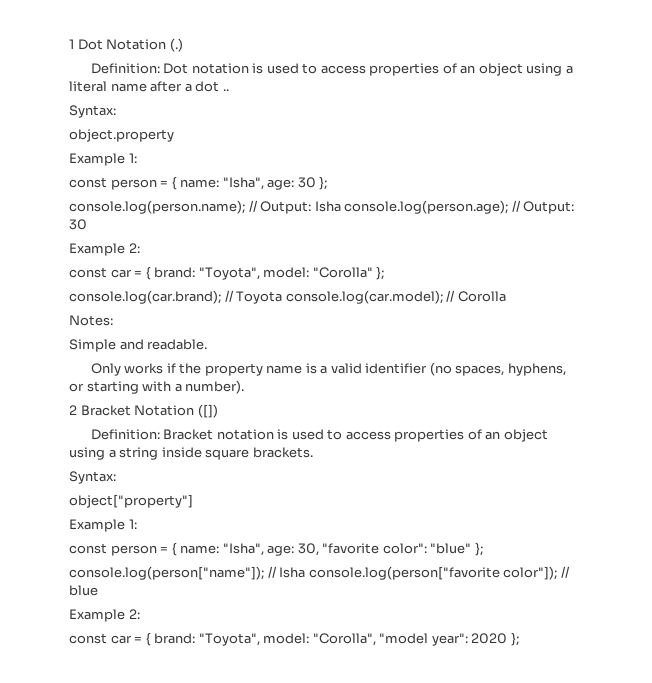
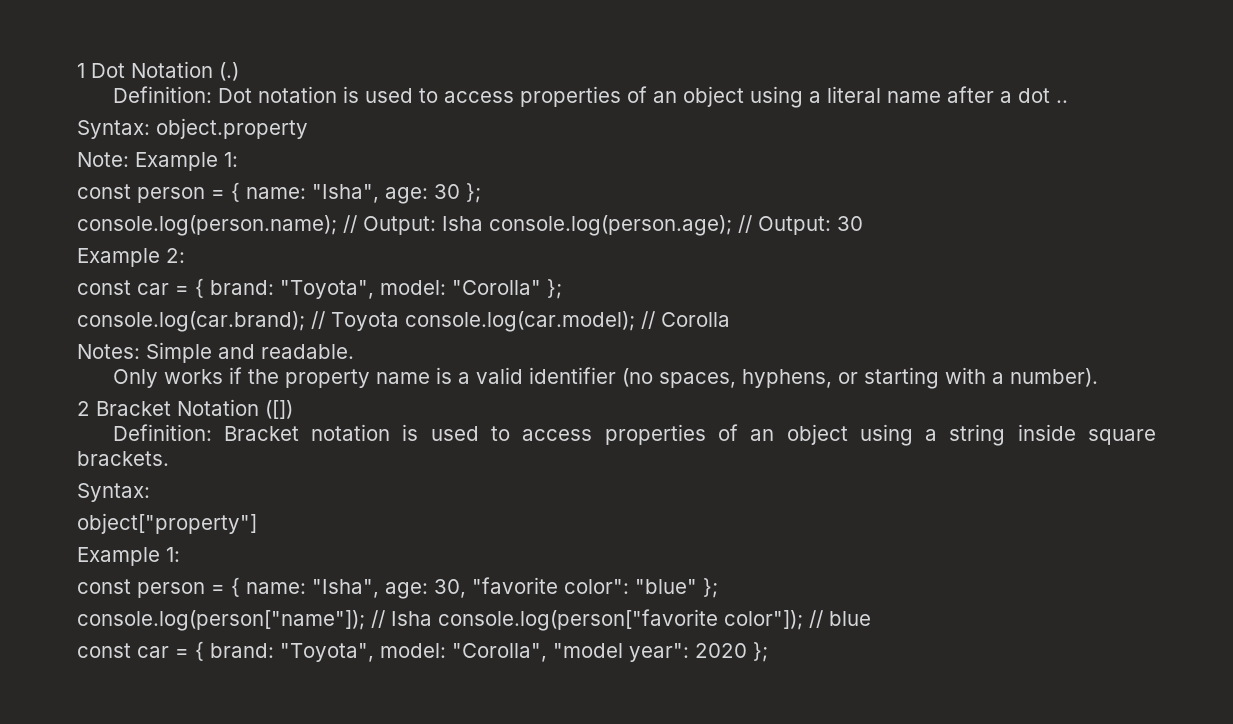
  Definition: Dot notation is used to access properties of an object using a literal name after a dot ..
- Syntax:
- object.property
- Example 1:
+ Syntax: object.property
+ Note: Example 1:
- Notes:
- Simple and readable.
+ Notes: Simple and readable.
  console.log(person["name"]); // Isha console.log(person["favorite color"]); // blue
- Example 2:

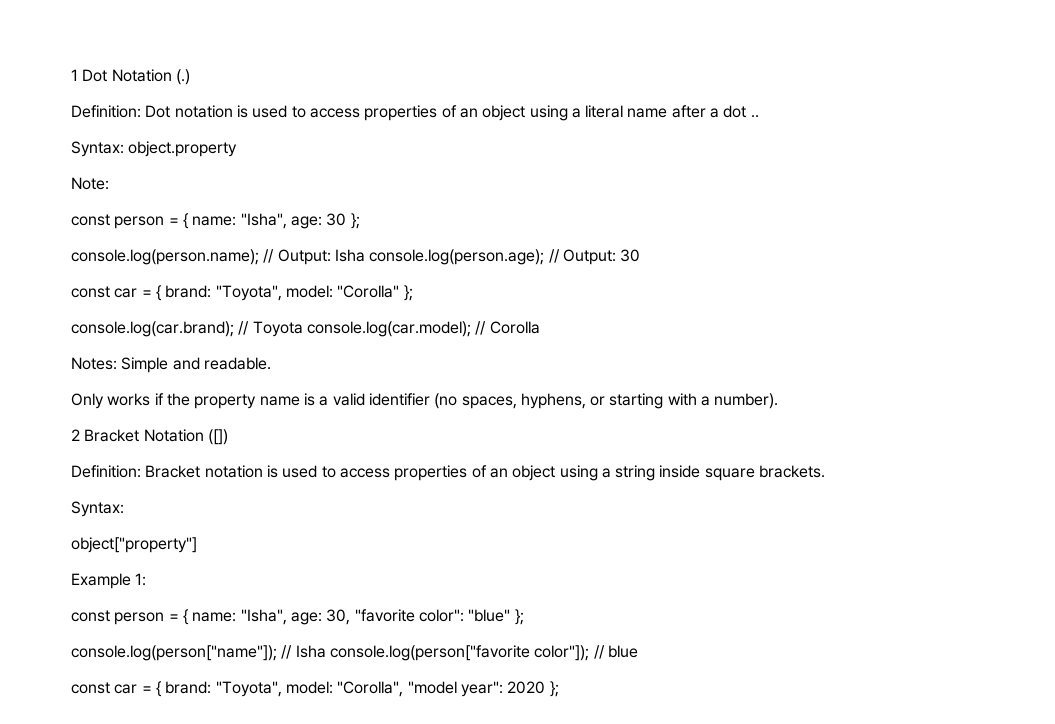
- Note: Example 1:
+ Note:
- Example 2:

